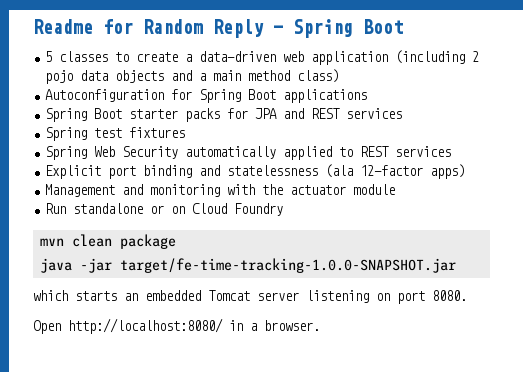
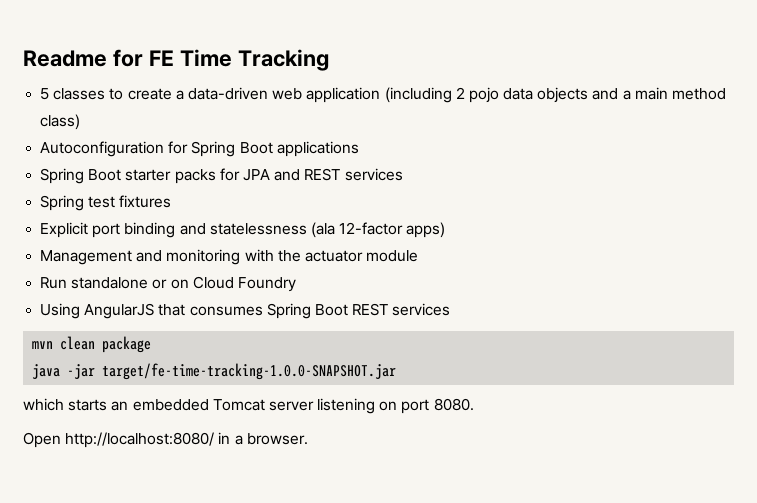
- Readme for Random Reply - Spring Boot
+ Readme for FE Time Tracking
- Spring Web Security automatically applied to REST services
+ Using AngularJS that consumes Spring Boot REST services

